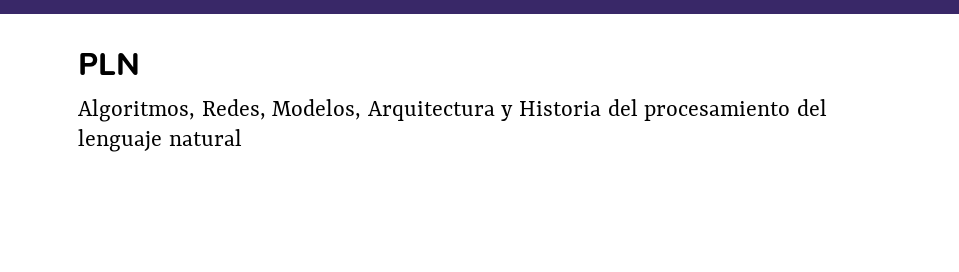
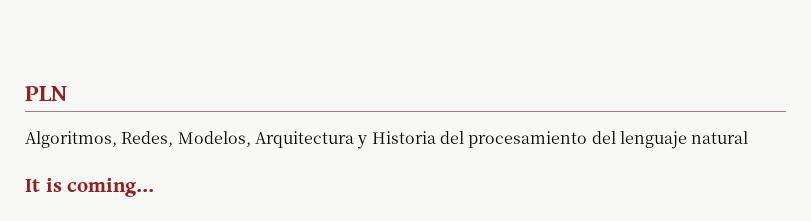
+ It is coming...

